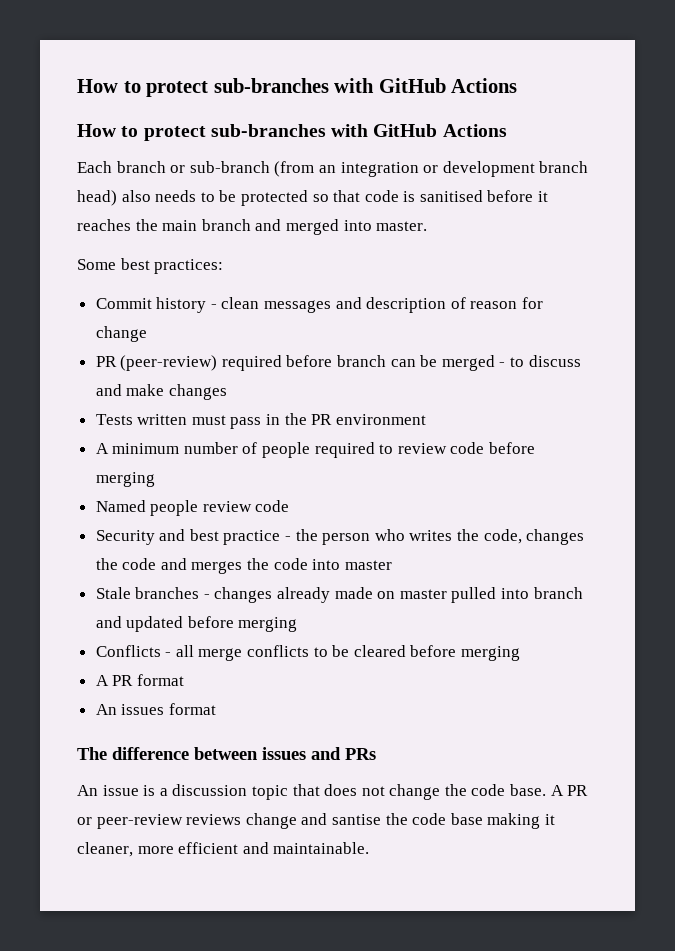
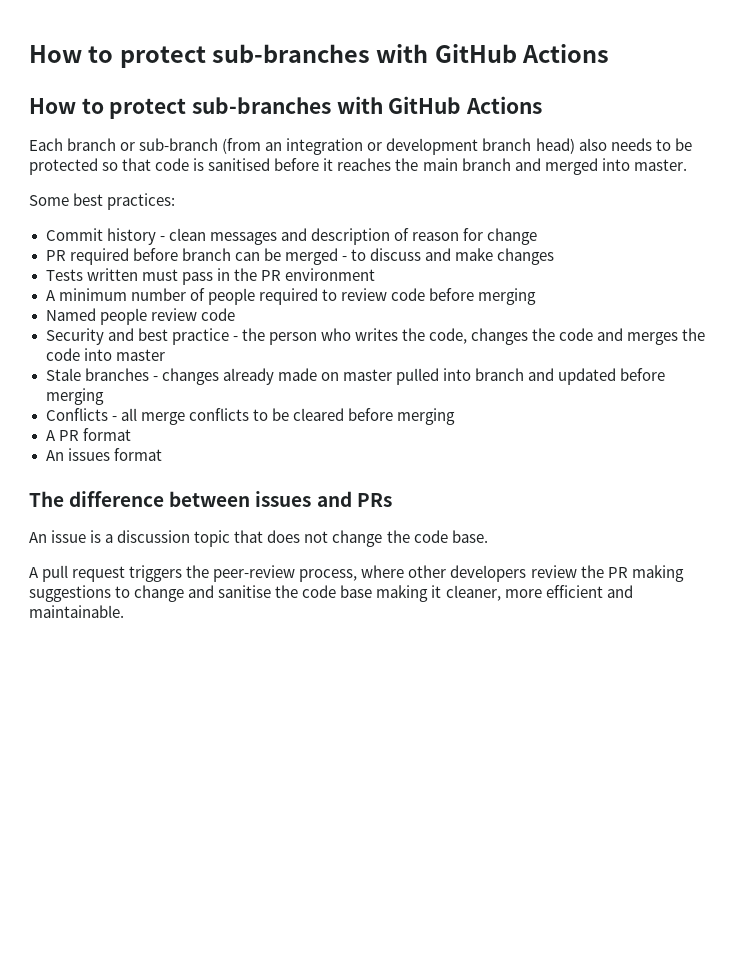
- PR (peer-review) required before branch can be merged - to discuss and make changes
+ PR required before branch can be merged - to discuss and make changes
- An issue is a discussion topic that does not change the code base. A PR or peer-review reviews change and santise the code base making it cleaner, more efficient and maintainable.
+ An issue is a discussion topic that does not change the code base.
+ A pull request triggers the peer-review process, where other developers review the PR making suggestions to change and sanitise the code base making it cleaner, more efficient and maintainable.

